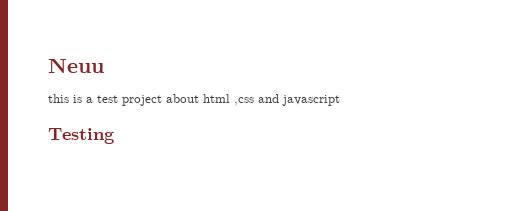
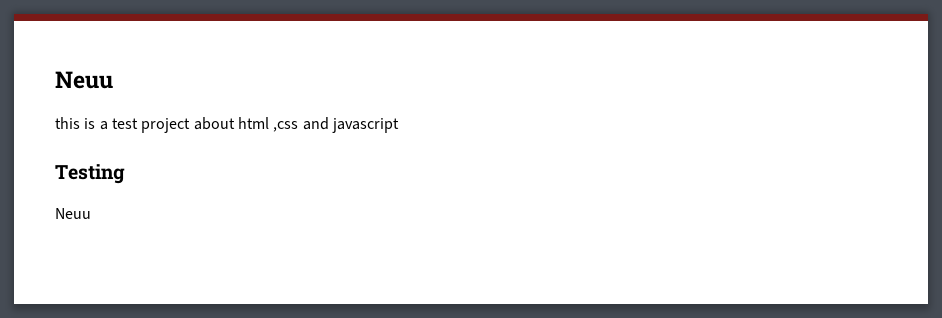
  Testing
+ Neuu

